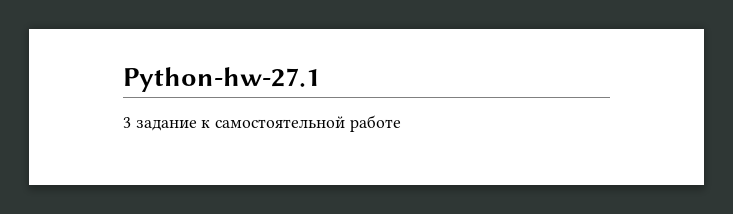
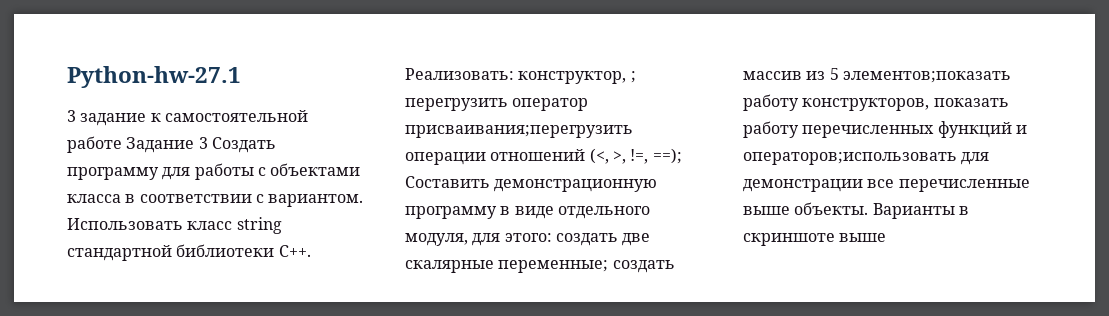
- 3 задание к самостоятельной работе
+ 3 задание к самостоятельной работе Задание 3 Создать программу для работы с объектами класса в соответствии с вариантом. Использовать класс string стандартной библиотеки С++. Реализовать: конструктор, ; перегрузить оператор присваивания;перегрузить операции отношений (<, >, !=, ==); Составить демонстрационную программу в виде отдельного модуля, для этого: создать две скалярные переменные; создать массив из 5 элементов;показать работу конструкторов, показать работу перечисленных функций и операторов;использовать для демонстрации все перечисленные выше объекты. Варианты в скриншоте выше

